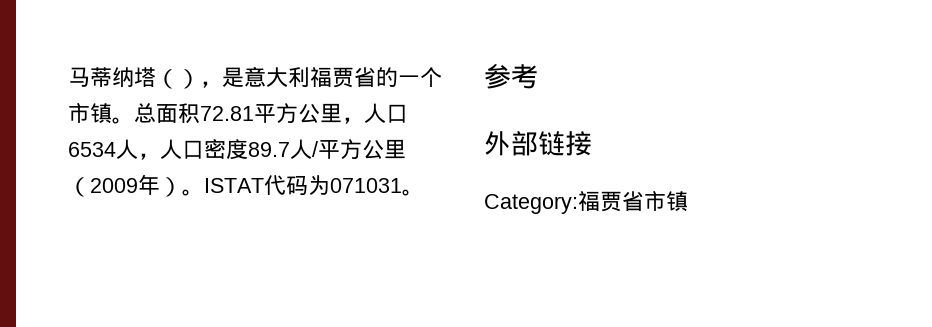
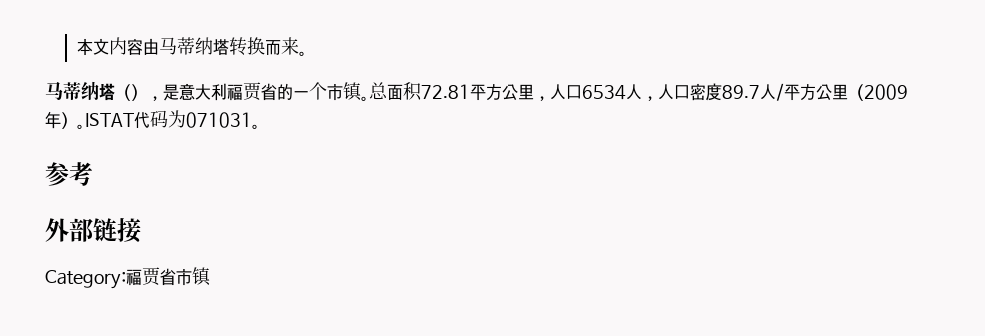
+ 本文内容由马蒂纳塔转换而来。

